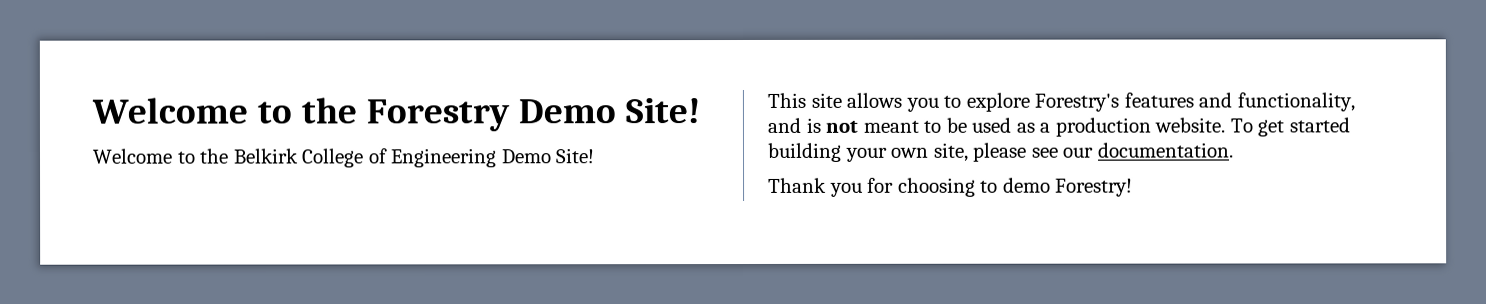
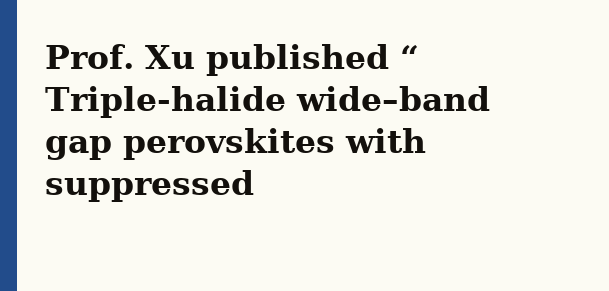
- Welcome to the Forestry Demo Site!
- Welcome to the Belkirk College of Engineering Demo Site!
- This site allows you to explore Forestry's features and functionality, and is not meant to be used as a production website. To get started building your own site, please see our documentation.
- Thank you for choosing to demo Forestry!
+ Prof. Xu published “ Triple-halide wide–band gap perovskites with suppressed

